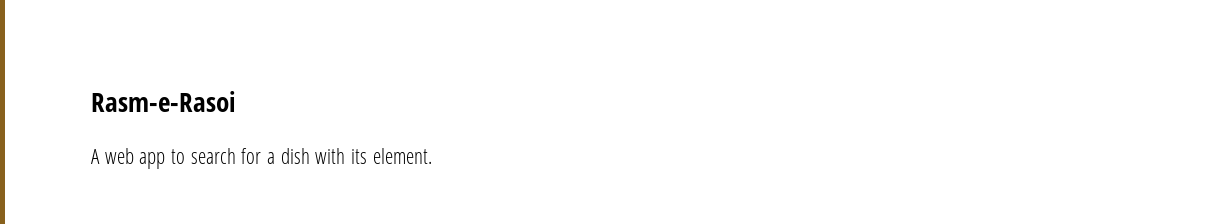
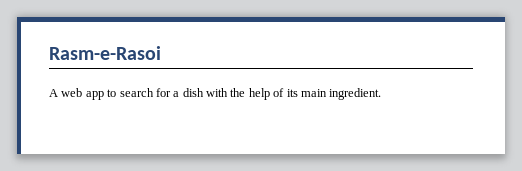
- A web app to search for a dish with its element.
+ A web app to search for a dish with the help of its main ingredient.

